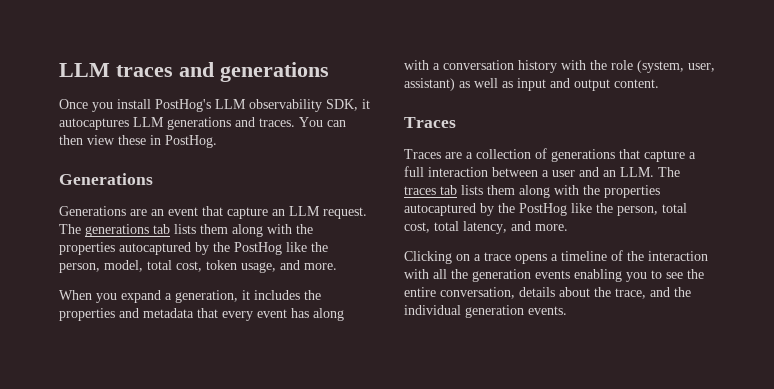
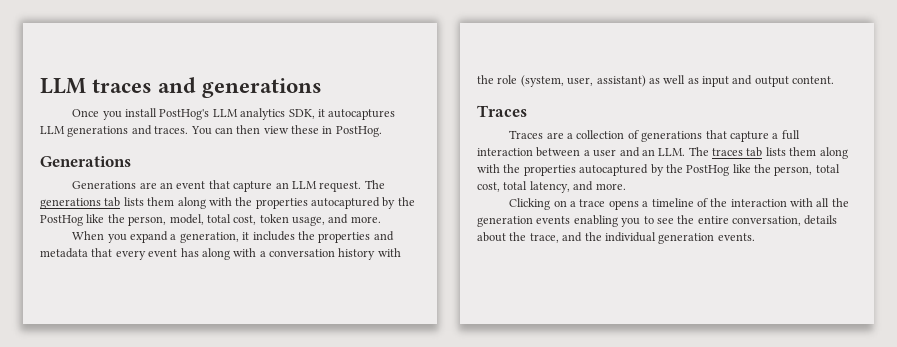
- Once you install PostHog's LLM observability SDK, it autocaptures LLM generations and traces.
+ Once you install PostHog's LLM analytics SDK, it autocaptures LLM generations and traces.

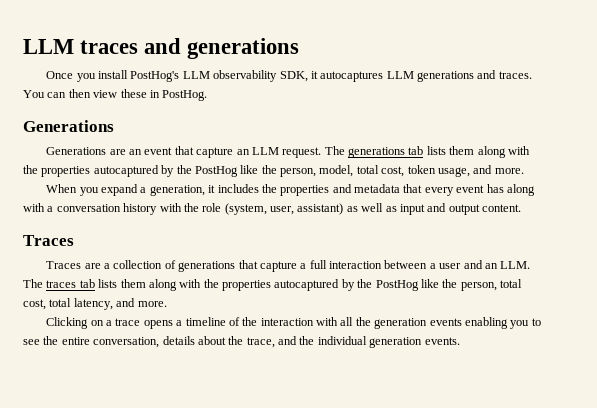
- Once you install PostHog's LLM analytics SDK, it autocaptures LLM generations and traces.
+ Once you install PostHog's LLM observability SDK, it autocaptures LLM generations and traces.

